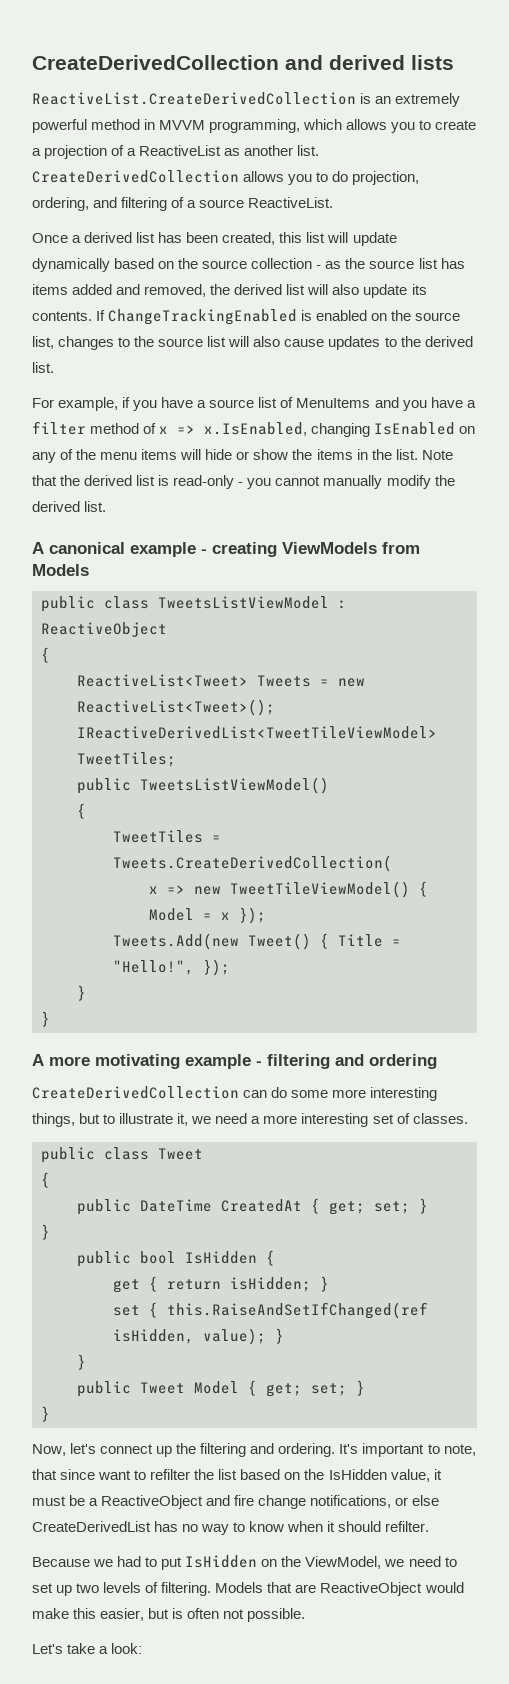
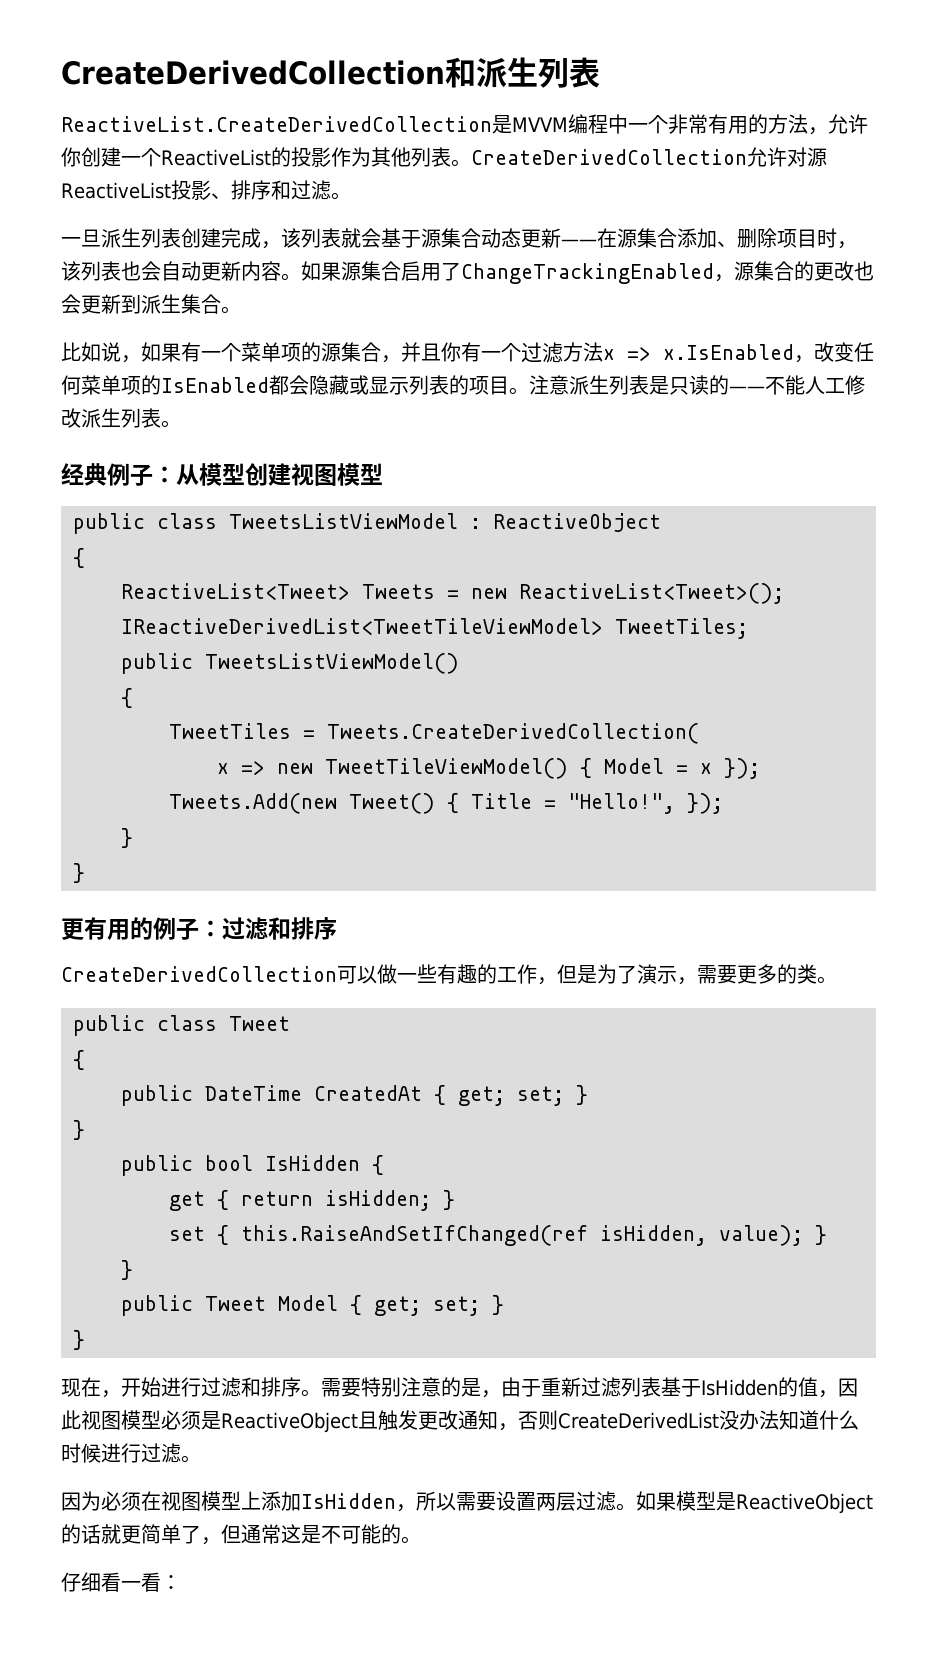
- CreateDerivedCollection and derived lists
- ReactiveList.CreateDerivedCollection is an extremely powerful method in MVVM programming, which allows you to create a projection of a ReactiveList as another list. CreateDerivedCollection allows you to do projection, ordering, and filtering of a source ReactiveList.
- Once a derived list has been created, this list will update dynamically based on the source collection - as the source list has items added and removed, the derived list will also update its contents. If ChangeTrackingEnabled is enabled on the source list, changes to the source list will also cause updates to the derived list.
- For example, if you have a source list of MenuItems and you have a filter method of x => x.IsEnabled, changing IsEnabled on any of the menu items will hide or show the items in the list. Note that the derived list is read-only - you cannot manually modify the derived list.
- A canonical example - creating ViewModels from Models
+ CreateDerivedCollection和派生列表
+ ReactiveList.CreateDerivedCollection是MVVM编程中一个非常有用的方法，允许你创建一个ReactiveList的投影作为其他列表。CreateDerivedCollection允许对源ReactiveList投影、排序和过滤。
+ 一旦派生列表创建完成，该列表就会基于源集合动态更新——在源集合添加、删除项目时，该列表也会自动更新内容。如果源集合启用了ChangeTrackingEnabled，源集合的更改也会更新到派生集合。
+ 比如说，如果有一个菜单项的源集合，并且你有一个过滤方法x => x.IsEnabled，改变任何菜单项的IsEnabled都会隐藏或显示列表的项目。注意派生列表是只读的——不能人工修改派生列表。
+ 经典例子：从模型创建视图模型
- A more motivating example - filtering and ordering
- CreateDerivedCollection can do some more interesting things, but to illustrate it, we need a more interesting set of classes.
+ 更有用的例子：过滤和排序
+ CreateDerivedCollection可以做一些有趣的工作，但是为了演示，需要更多的类。
- Now, let's connect up the filtering and ordering. It's important to note, that since want to refilter the list based on the IsHidden value, it must be a ReactiveObject and fire change notifications, or else CreateDerivedList has no way to know when it should refilter.
- Because we had to put IsHidden on the ViewModel, we need to set up two levels of filtering. Models that are ReactiveObject would make this easier, but is often not possible.
- Let's take a look:
+ 现在，开始进行过滤和排序。需要特别注意的是，由于重新过滤列表基于IsHidden的值，因此视图模型必须是ReactiveObject且触发更改通知，否则CreateDerivedList没办法知道什么时候进行过滤。
+ 因为必须在视图模型上添加IsHidden，所以需要设置两层过滤。如果模型是ReactiveObject的话就更简单了，但通常这是不可能的。
+ 仔细看一看：

